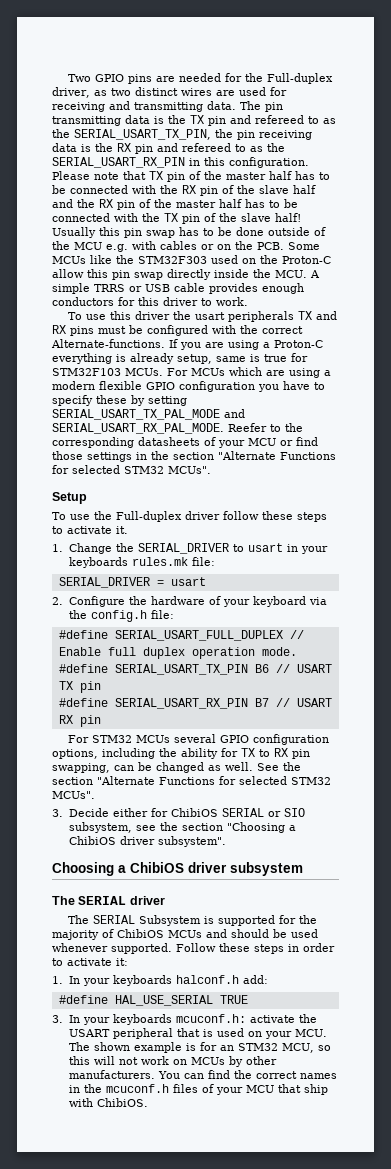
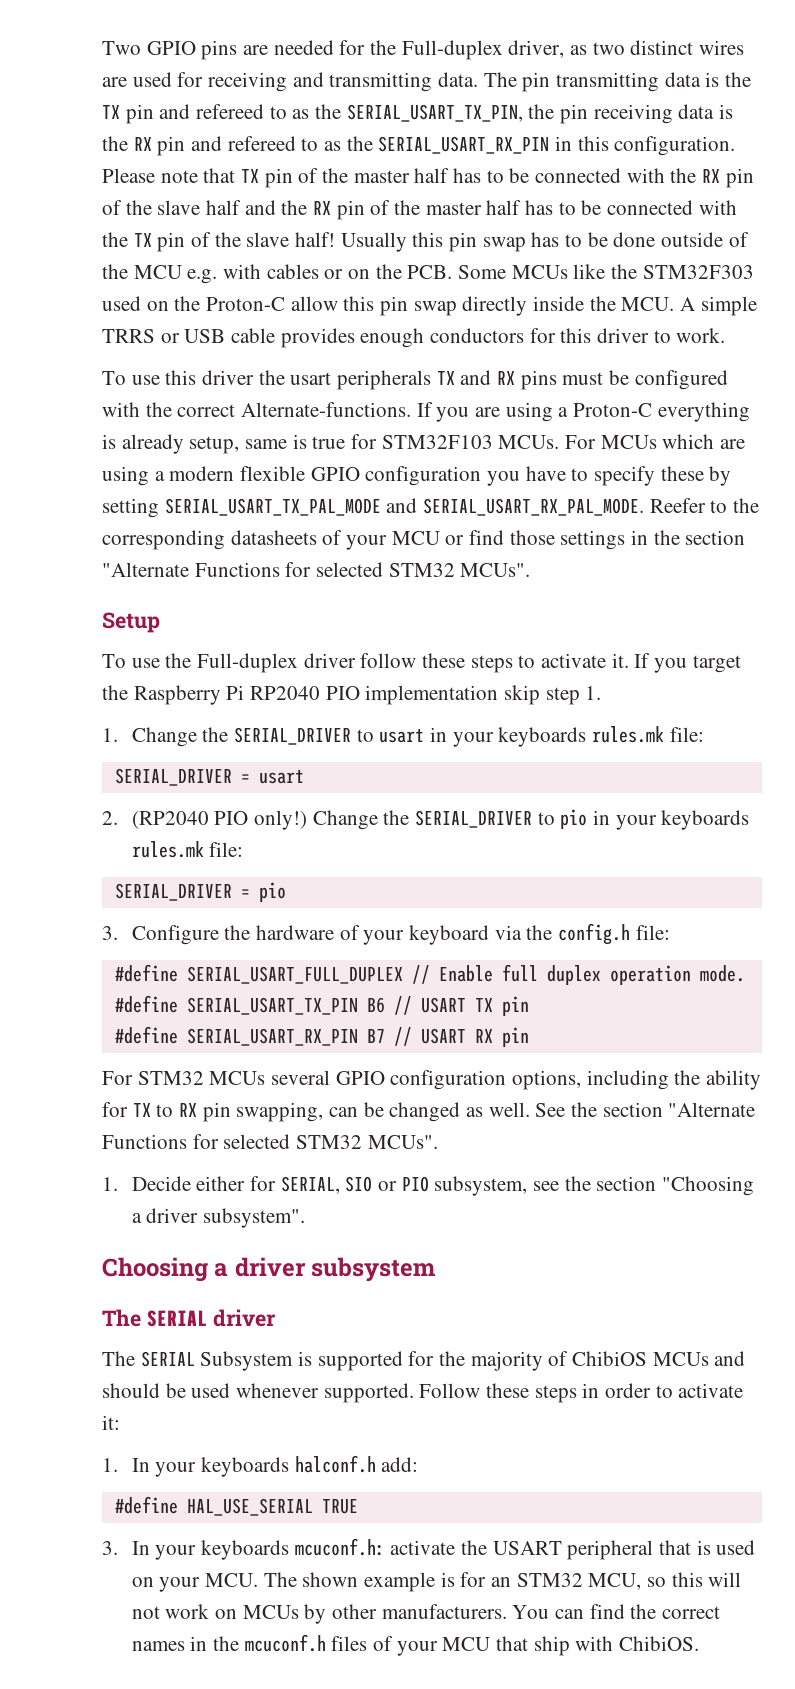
+ If you target the Raspberry Pi RP2040 PIO implementation skip step 1.
- 2. Configure the hardware of your keyboard via the config.h file:
+ 2. (RP2040 PIO only!) Change the SERIAL_DRIVER to pio in your keyboards rules.mk file:
+ SERIAL_DRIVER = pio
+ 3. Configure the hardware of your keyboard via the config.h file:
- 3. Decide either for ChibiOS SERIAL or SIO subsystem, see the section "Choosing a ChibiOS driver subsystem".
+ 1. Decide either for SERIAL, SIO or PIO subsystem, see the section "Choosing a driver subsystem".
- Choosing a ChibiOS driver subsystem
+ Choosing a driver subsystem

